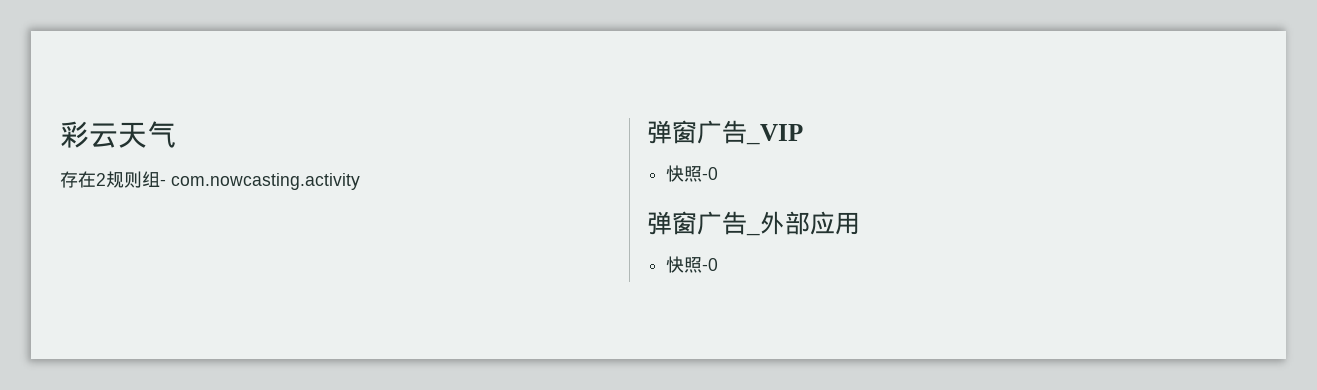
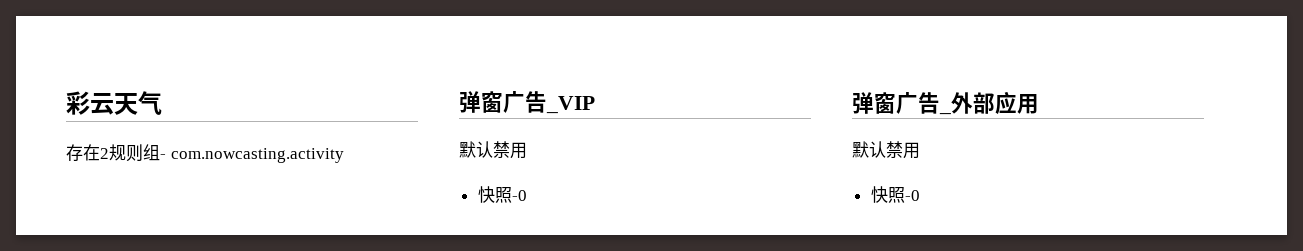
  弹窗广告_VIP
+ 默认禁用
  弹窗广告_外部应用
+ 默认禁用

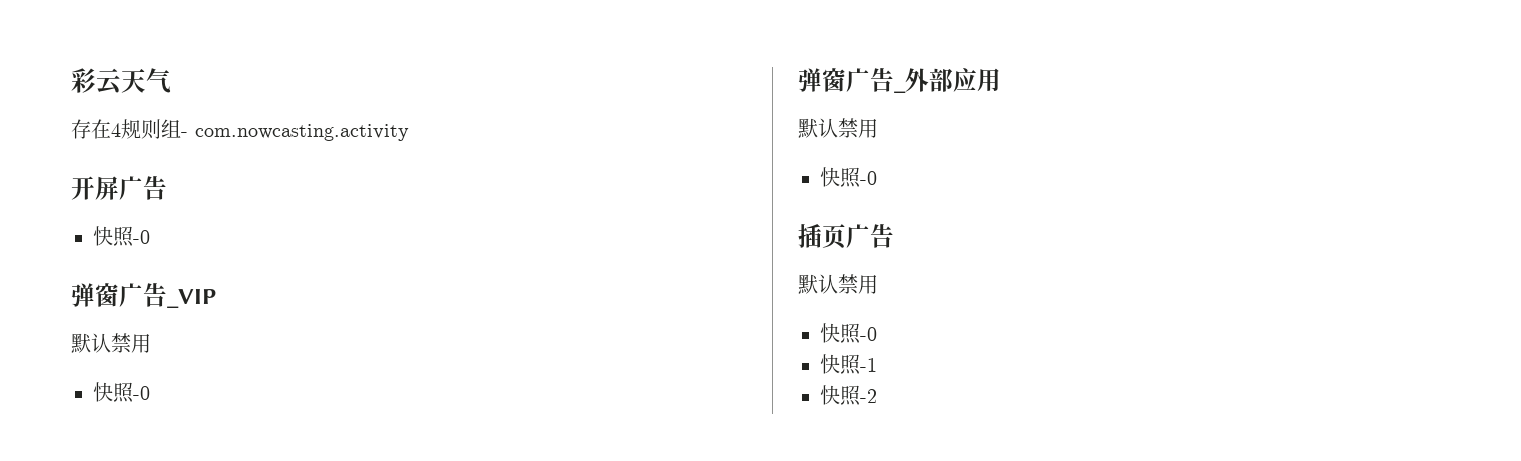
- 存在2规则组- com.nowcasting.activity
+ 存在4规则组- com.nowcasting.activity
+ 开屏广告
+ 快照-0
+ 插页广告
+ 默认禁用
+ 快照-0
+ 快照-1
+ 快照-2

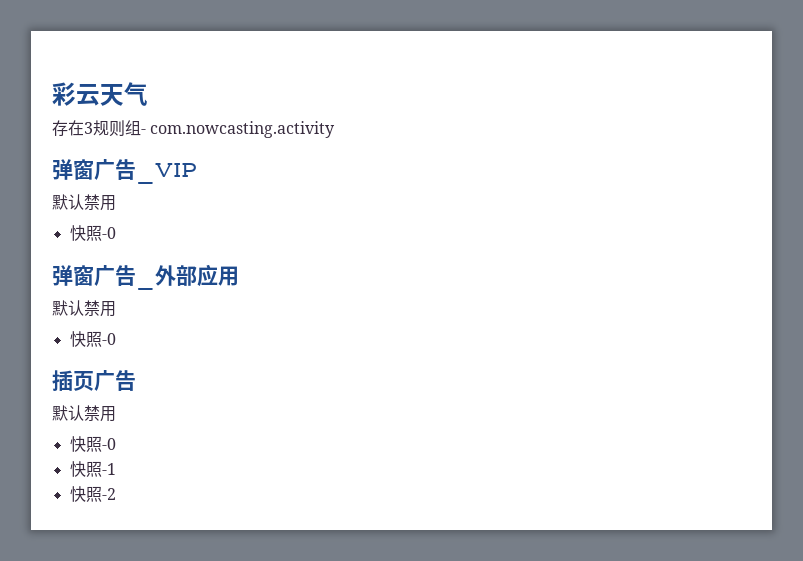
- 存在4规则组- com.nowcasting.activity
+ 存在3规则组- com.nowcasting.activity
- 开屏广告
- 快照-0

